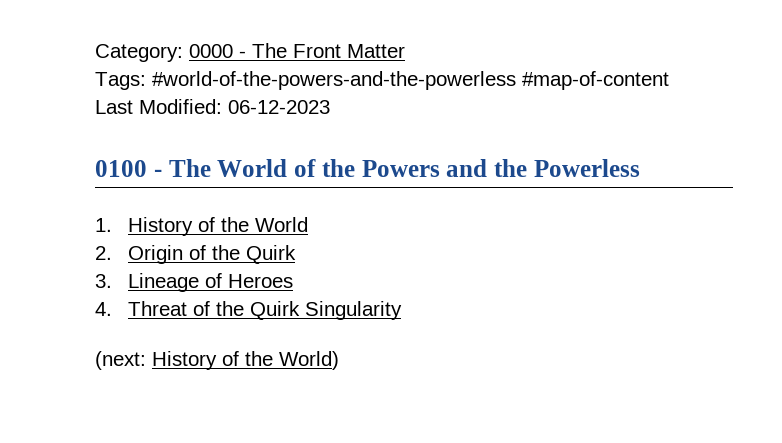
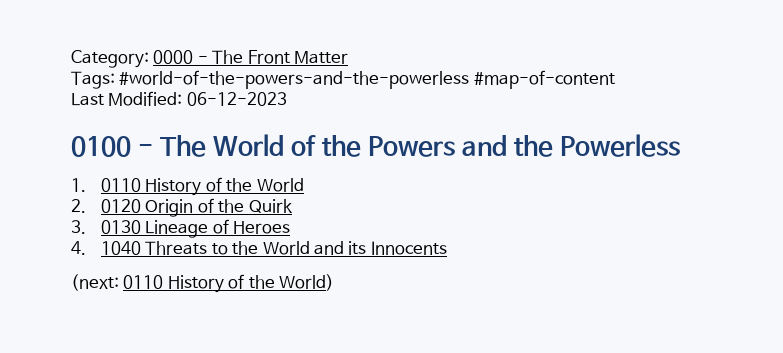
- 1. History of the World
+ 1. 0110 History of the World
- 2. Origin of the Quirk
+ 2. 0120 Origin of the Quirk
- 3. Lineage of Heroes
+ 3. 0130 Lineage of Heroes
- 4. Threat of the Quirk Singularity
+ 4. 1040 Threats to the World and its Innocents
- (next: History of the World)
+ (next: 0110 History of the World)

